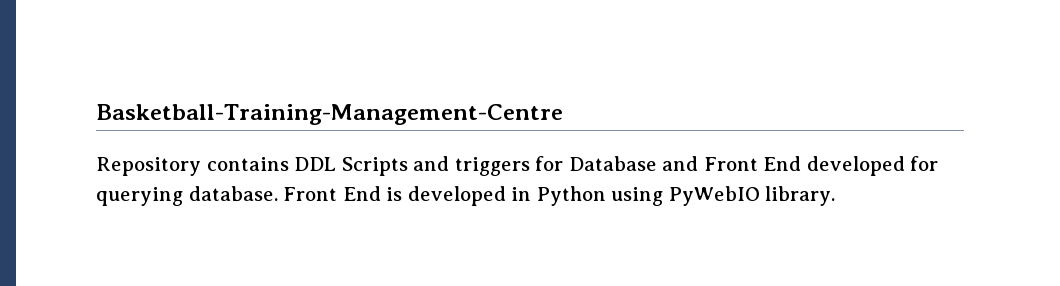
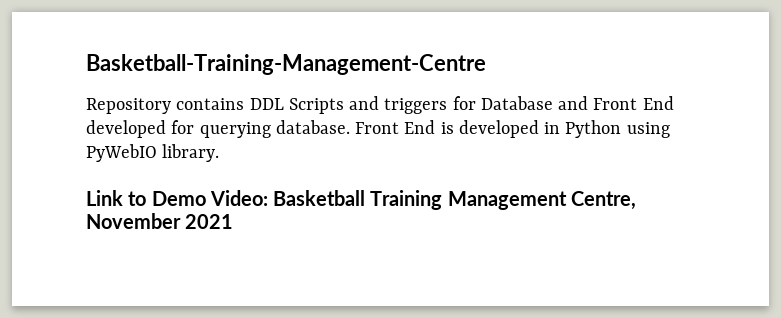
+ Link to Demo Video: Basketball Training Management Centre, November 2021

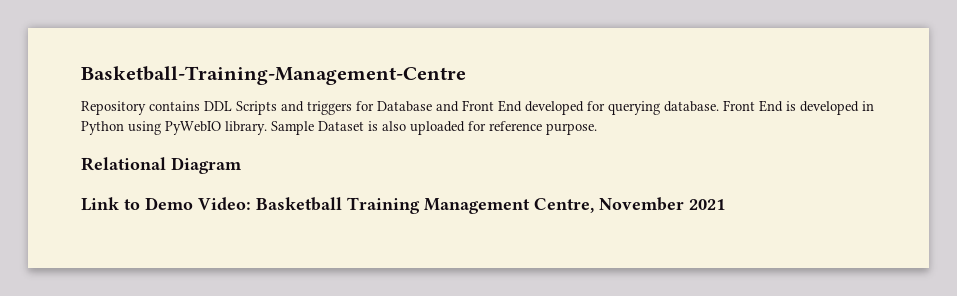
+ Sample Dataset is also uploaded for reference purpose.
+ Relational Diagram

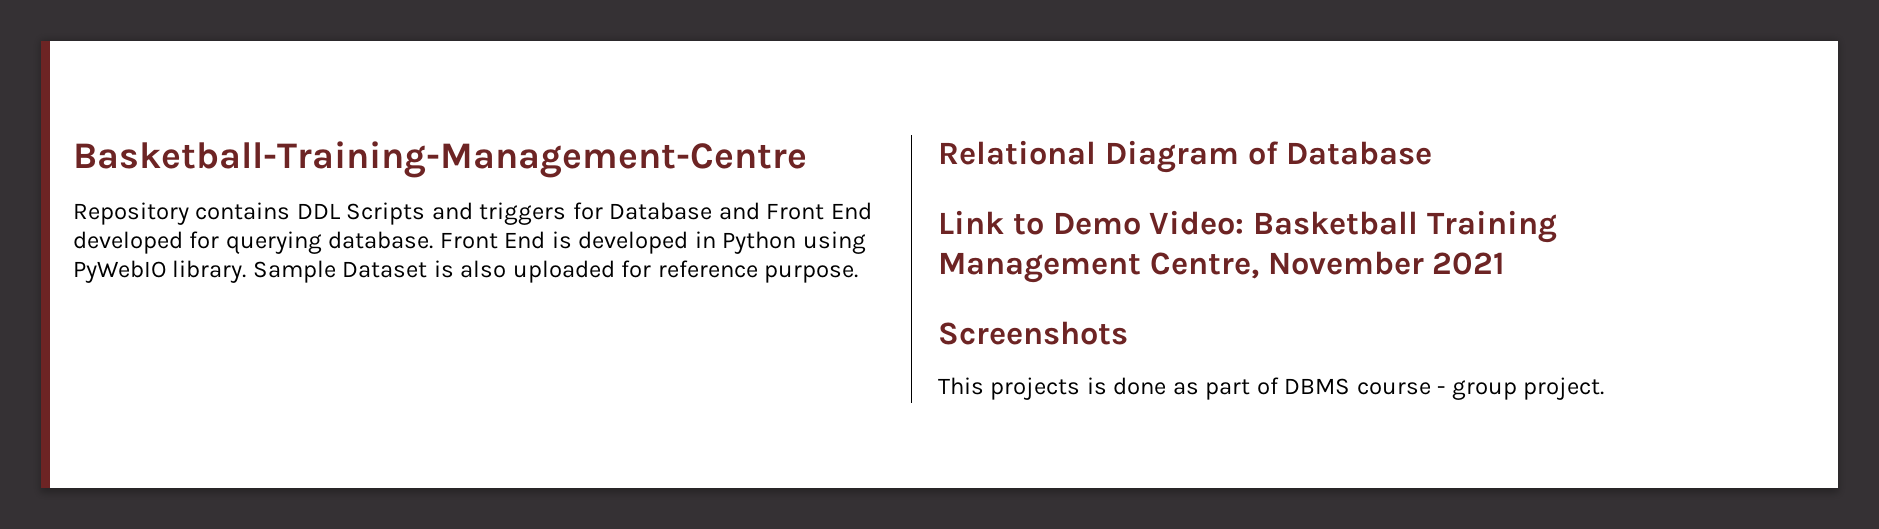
- Relational Diagram
+ Relational Diagram of Database
+ Screenshots
+ This projects is done as part of DBMS course - group project.

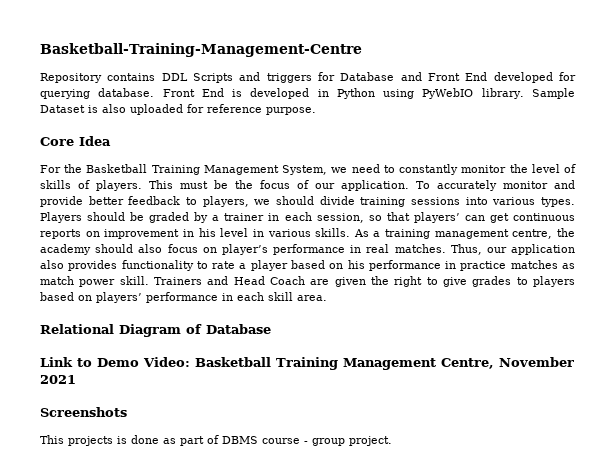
+ Core Idea
+ For the Basketball Training Management System, we need to constantly monitor the level of skills of players. This must be the focus of our application. To accurately monitor and provide better feedback to players, we should divide training sessions into various types. Players should be graded by a trainer in each session, so that players’ can get continuous reports on improvement in his level in various skills. As a training management centre, the academy should also focus on player’s performance in real matches. Thus, our application also provides functionality to rate a player based on his performance in practice matches as match power skill. Trainers and Head Coach are given the right to give grades to players based on players’ performance in each skill area.

